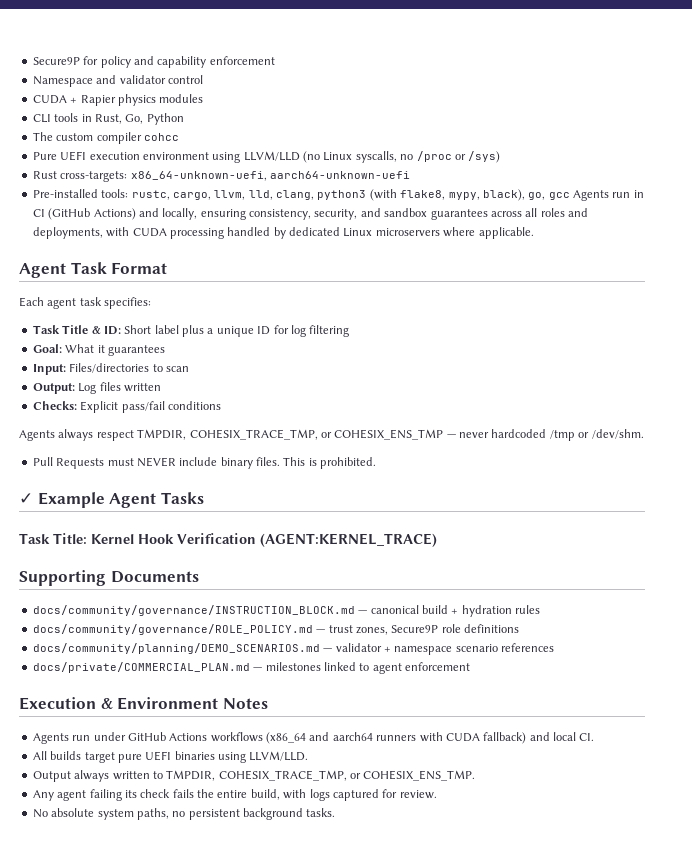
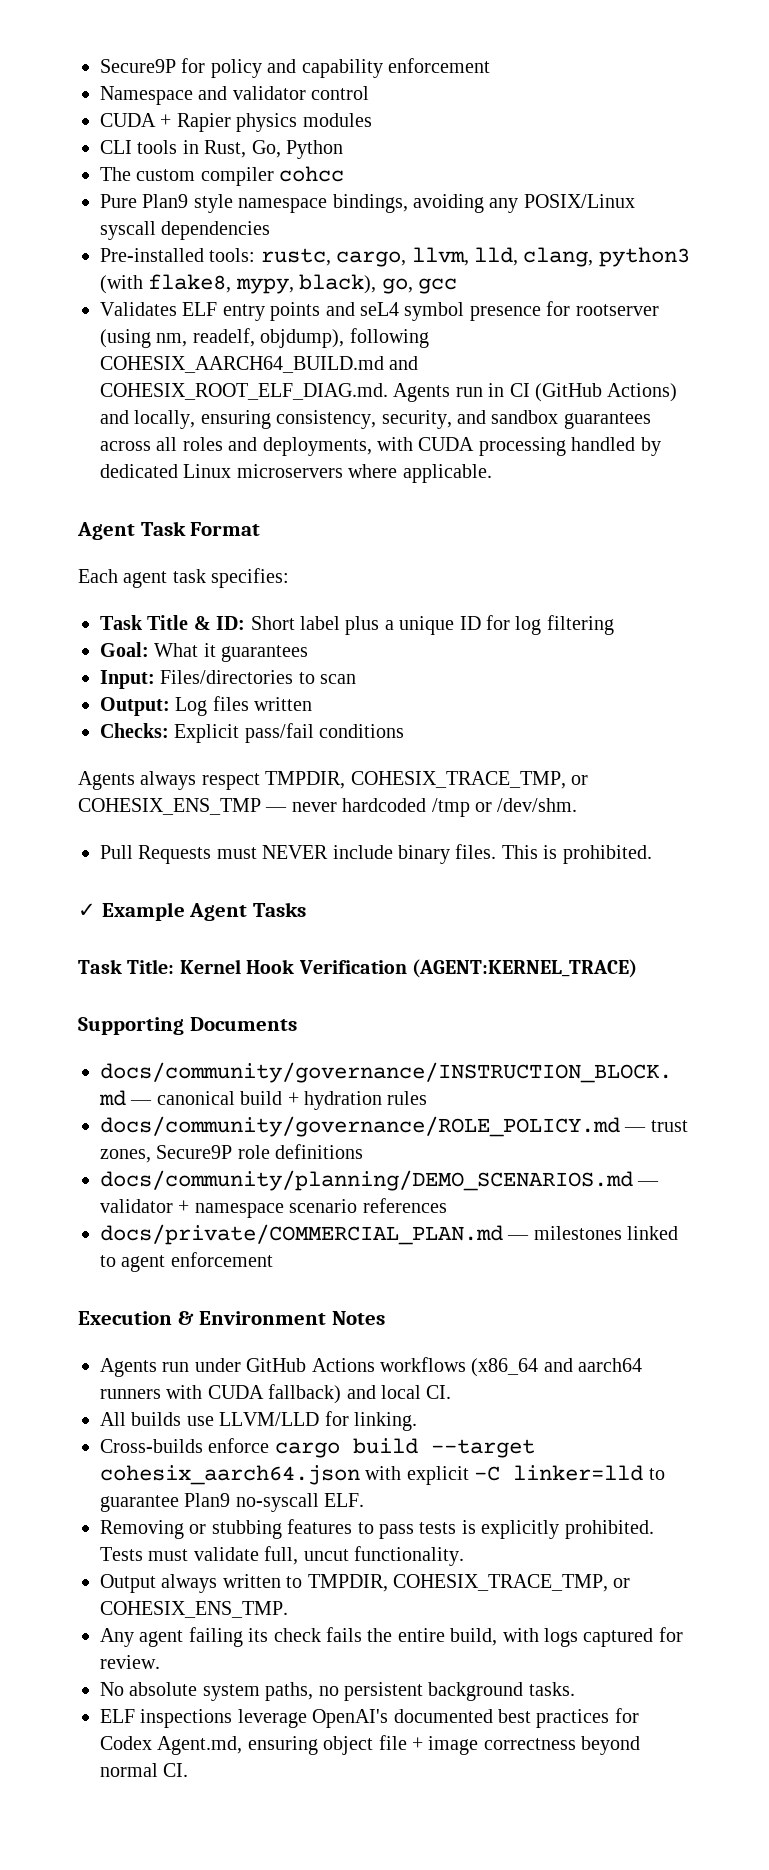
- Pure UEFI execution environment using LLVM/LLD (no Linux syscalls, no /proc or /sys)
- Rust cross-targets: x86_64-unknown-uefi, aarch64-unknown-uefi
+ Pure Plan9 style namespace bindings, avoiding any POSIX/Linux syscall dependencies
- Pre-installed tools: rustc, cargo, llvm, lld, clang, python3 (with flake8, mypy, black), go, gcc Agents run in CI (GitHub Actions) and locally, ensuring consistency, security, and sandbox guarantees across all roles and deployments, with CUDA processing handled by dedicated Linux microservers where applicable.
+ Pre-installed tools: rustc, cargo, llvm, lld, clang, python3 (with flake8, mypy, black), go, gcc
+ Validates ELF entry points and seL4 symbol presence for rootserver (using nm, readelf, objdump), following COHESIX_AARCH64_BUILD.md and COHESIX_ROOT_ELF_DIAG.md. Agents run in CI (GitHub Actions) and locally, ensuring consistency, security, and sandbox guarantees across all roles and deployments, with CUDA processing handled by dedicated Linux microservers where applicable.
- All builds target pure UEFI binaries using LLVM/LLD.
+ All builds use LLVM/LLD for linking.
+ Cross-builds enforce cargo build --target cohesix_aarch64.json with explicit -C linker=lld to guarantee Plan9 no-syscall ELF.
+ Removing or stubbing features to pass tests is explicitly prohibited. Tests must validate full, uncut functionality.
+ ELF inspections leverage OpenAI's documented best practices for Codex Agent.md, ensuring object file + image correctness beyond normal CI.

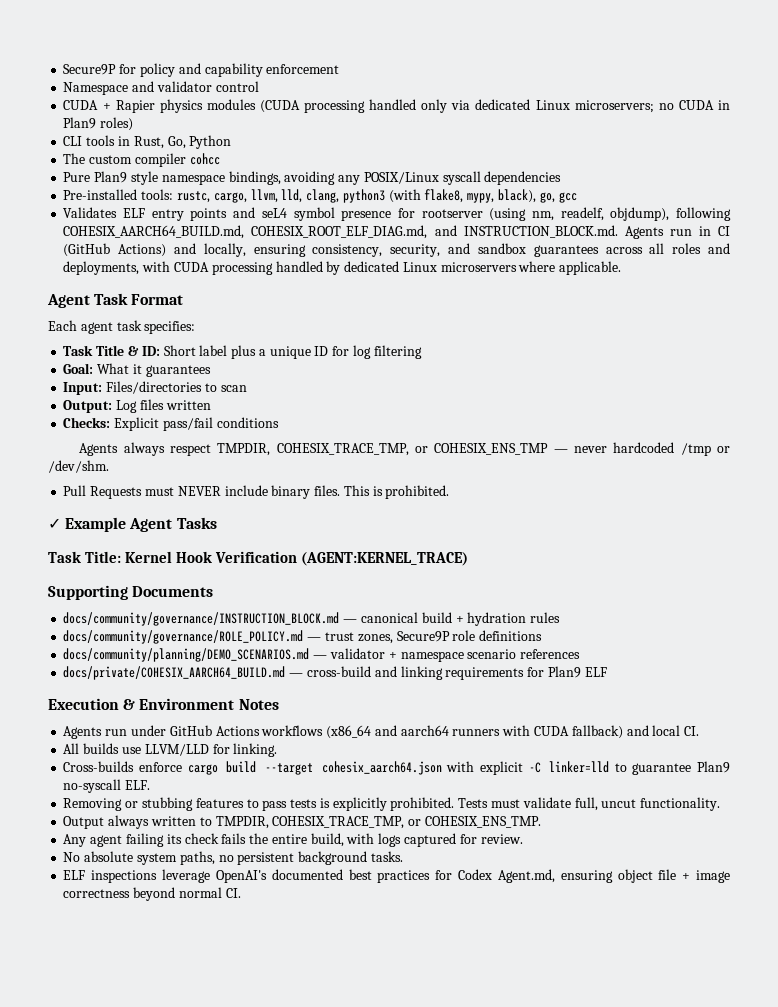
- CUDA + Rapier physics modules
+ CUDA + Rapier physics modules (CUDA processing handled only via dedicated Linux microservers; no CUDA in Plan9 roles)
- Validates ELF entry points and seL4 symbol presence for rootserver (using nm, readelf, objdump), following COHESIX_AARCH64_BUILD.md and COHESIX_ROOT_ELF_DIAG.md. Agents run in CI (GitHub Actions) and locally, ensuring consistency, security, and sandbox guarantees across all roles and deployments, with CUDA processing handled by dedicated Linux microservers where applicable.
+ Validates ELF entry points and seL4 symbol presence for rootserver (using nm, readelf, objdump), following COHESIX_AARCH64_BUILD.md, COHESIX_ROOT_ELF_DIAG.md, and INSTRUCTION_BLOCK.md. Agents run in CI (GitHub Actions) and locally, ensuring consistency, security, and sandbox guarantees across all roles and deployments, with CUDA processing handled by dedicated Linux microservers where applicable.
- docs/private/COMMERCIAL_PLAN.md — milestones linked to agent enforcement
+ docs/private/COHESIX_AARCH64_BUILD.md — cross-build and linking requirements for Plan9 ELF

